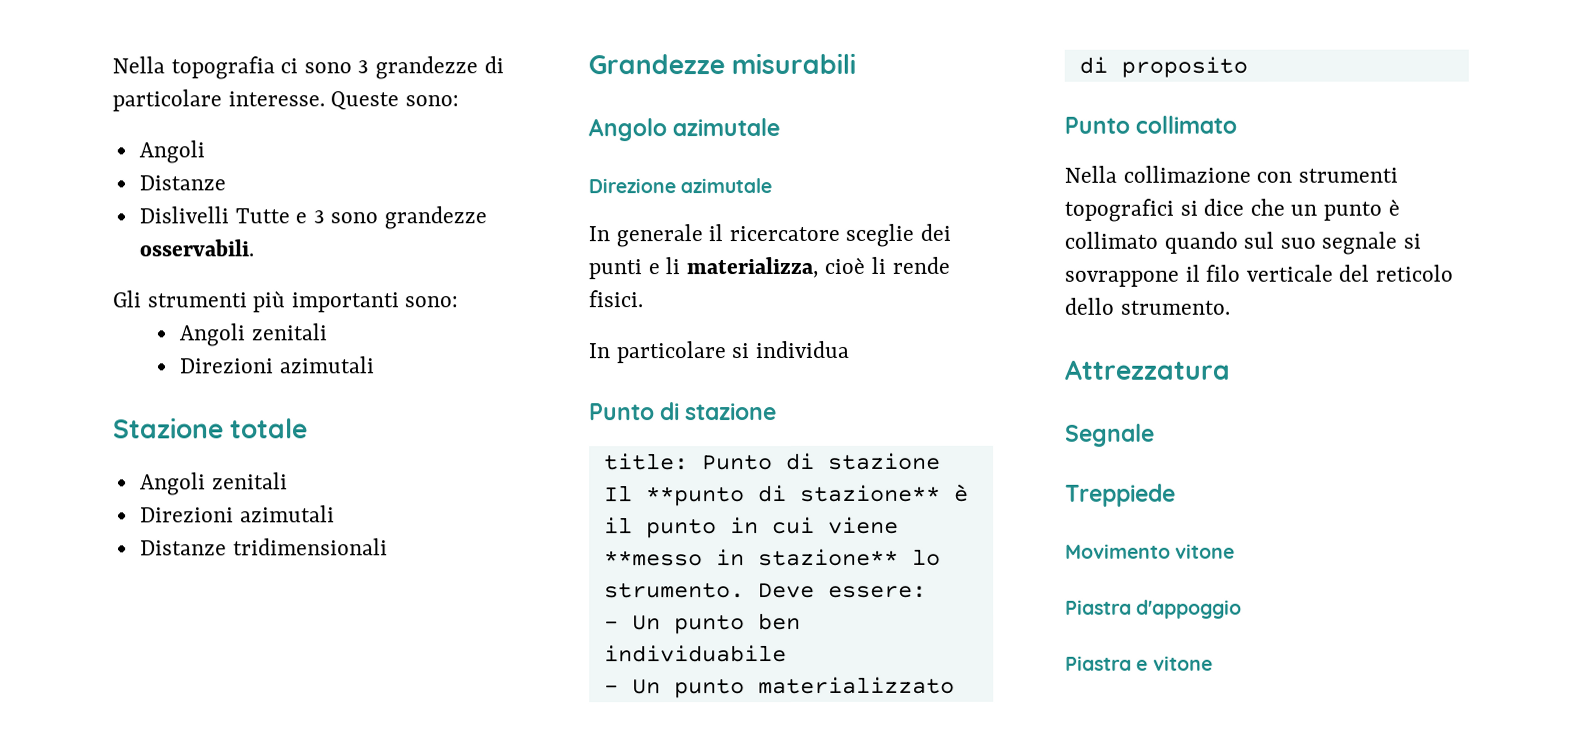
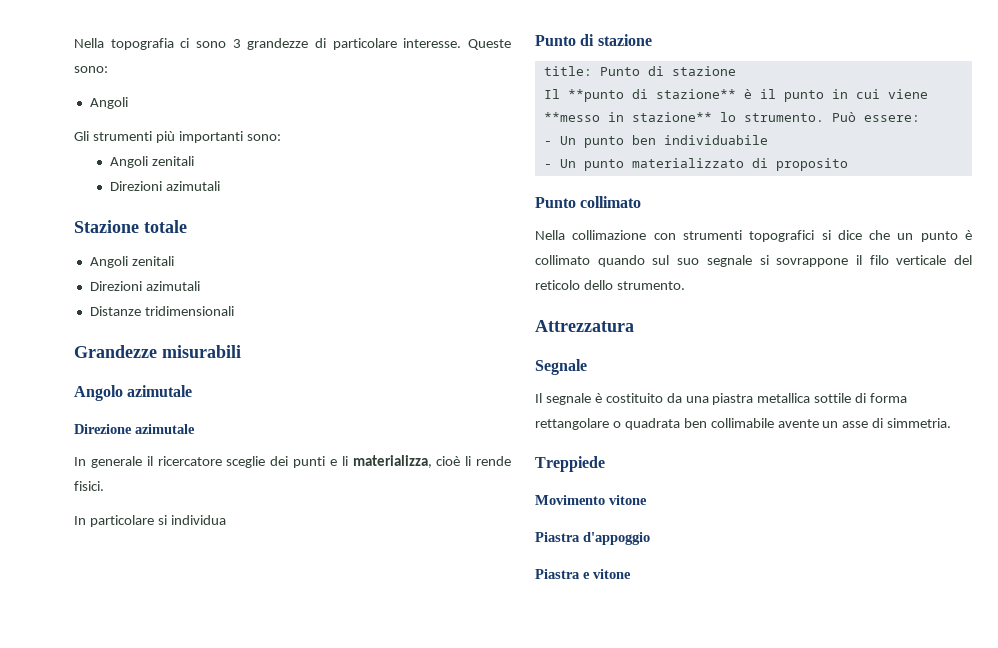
  Queste sono:
  Angoli
- Distanze
- Dislivelli Tutte e 3 sono grandezze osservabili.
- Deve essere:
+ Può essere:
+ Il segnale è costituito da una piastra metallica sottile di forma rettangolare o quadrata ben collimabile avente un asse di simmetria.

